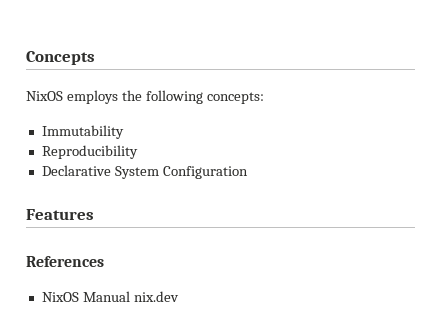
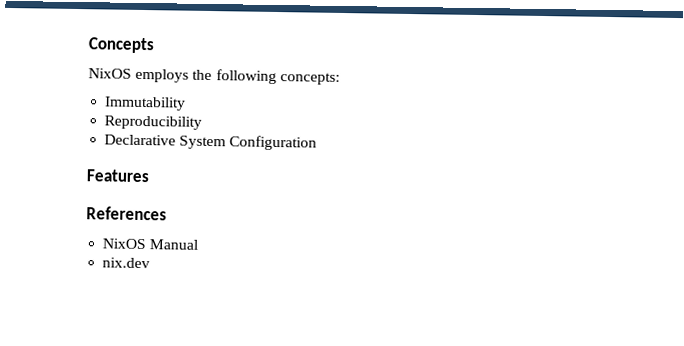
- NixOS Manual nix.dev
+ NixOS Manual
+ nix.dev

